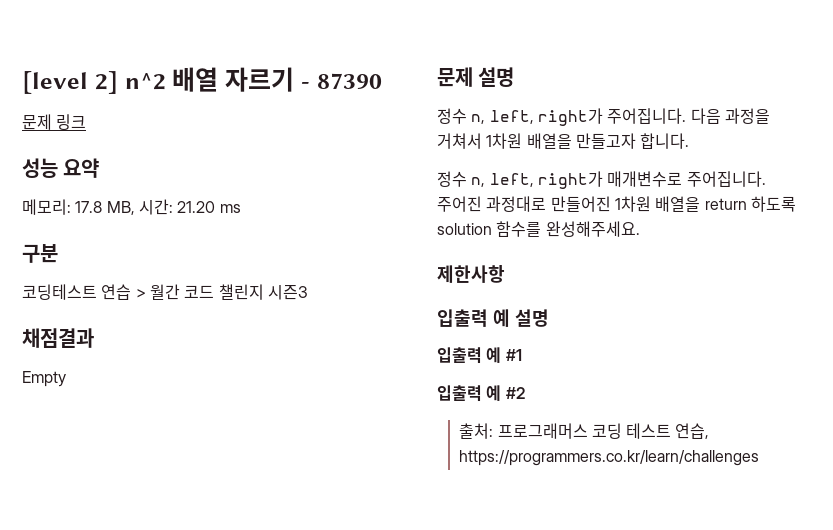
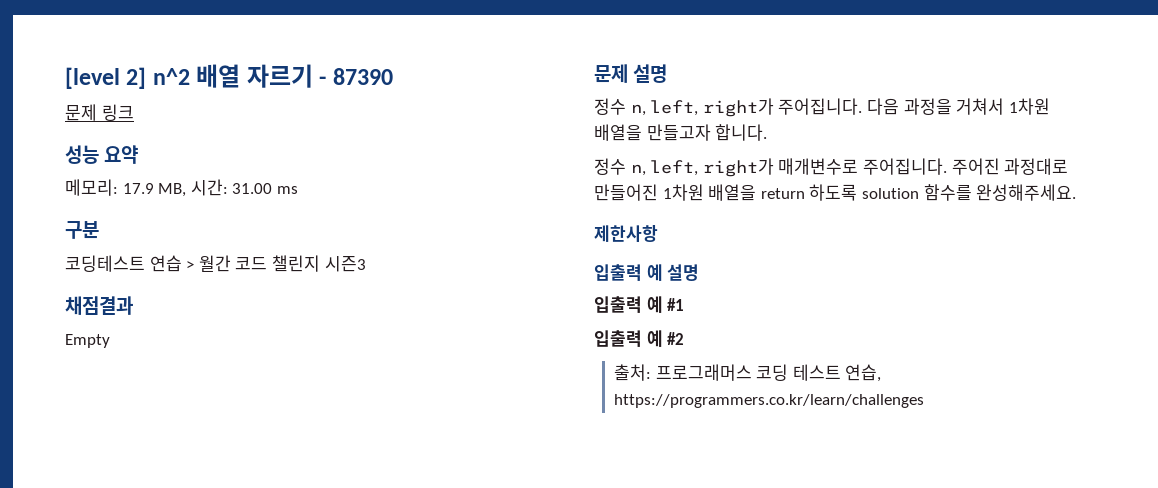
- 메모리: 17.8 MB, 시간: 21.20 ms
+ 메모리: 17.9 MB, 시간: 31.00 ms

